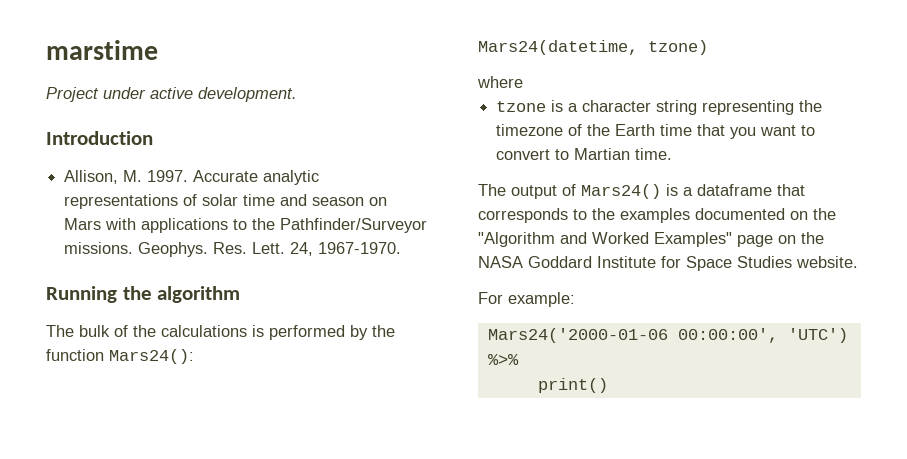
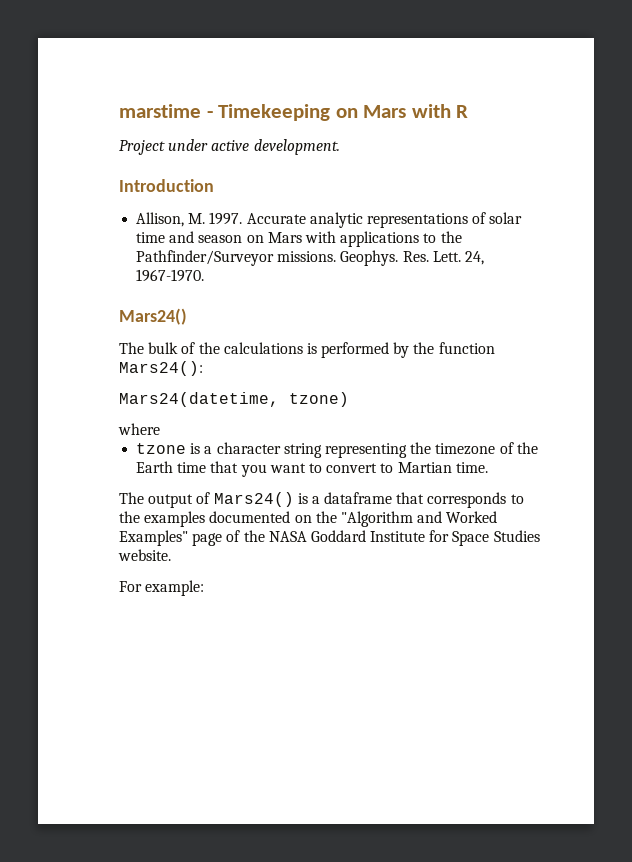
- marstime
+ marstime - Timekeeping on Mars with R
  24, 1967-1970.
- Running the algorithm
+ Mars24()
- The output of Mars24() is a dataframe that corresponds to the examples documented on the "Algorithm and Worked Examples" page on the NASA Goddard Institute for Space Studies website.
+ The output of Mars24() is a dataframe that corresponds to the examples documented on the "Algorithm and Worked Examples" page of the NASA Goddard Institute for Space Studies website.
- Mars24('2000-01-06 00:00:00', 'UTC') %>%
- print()

